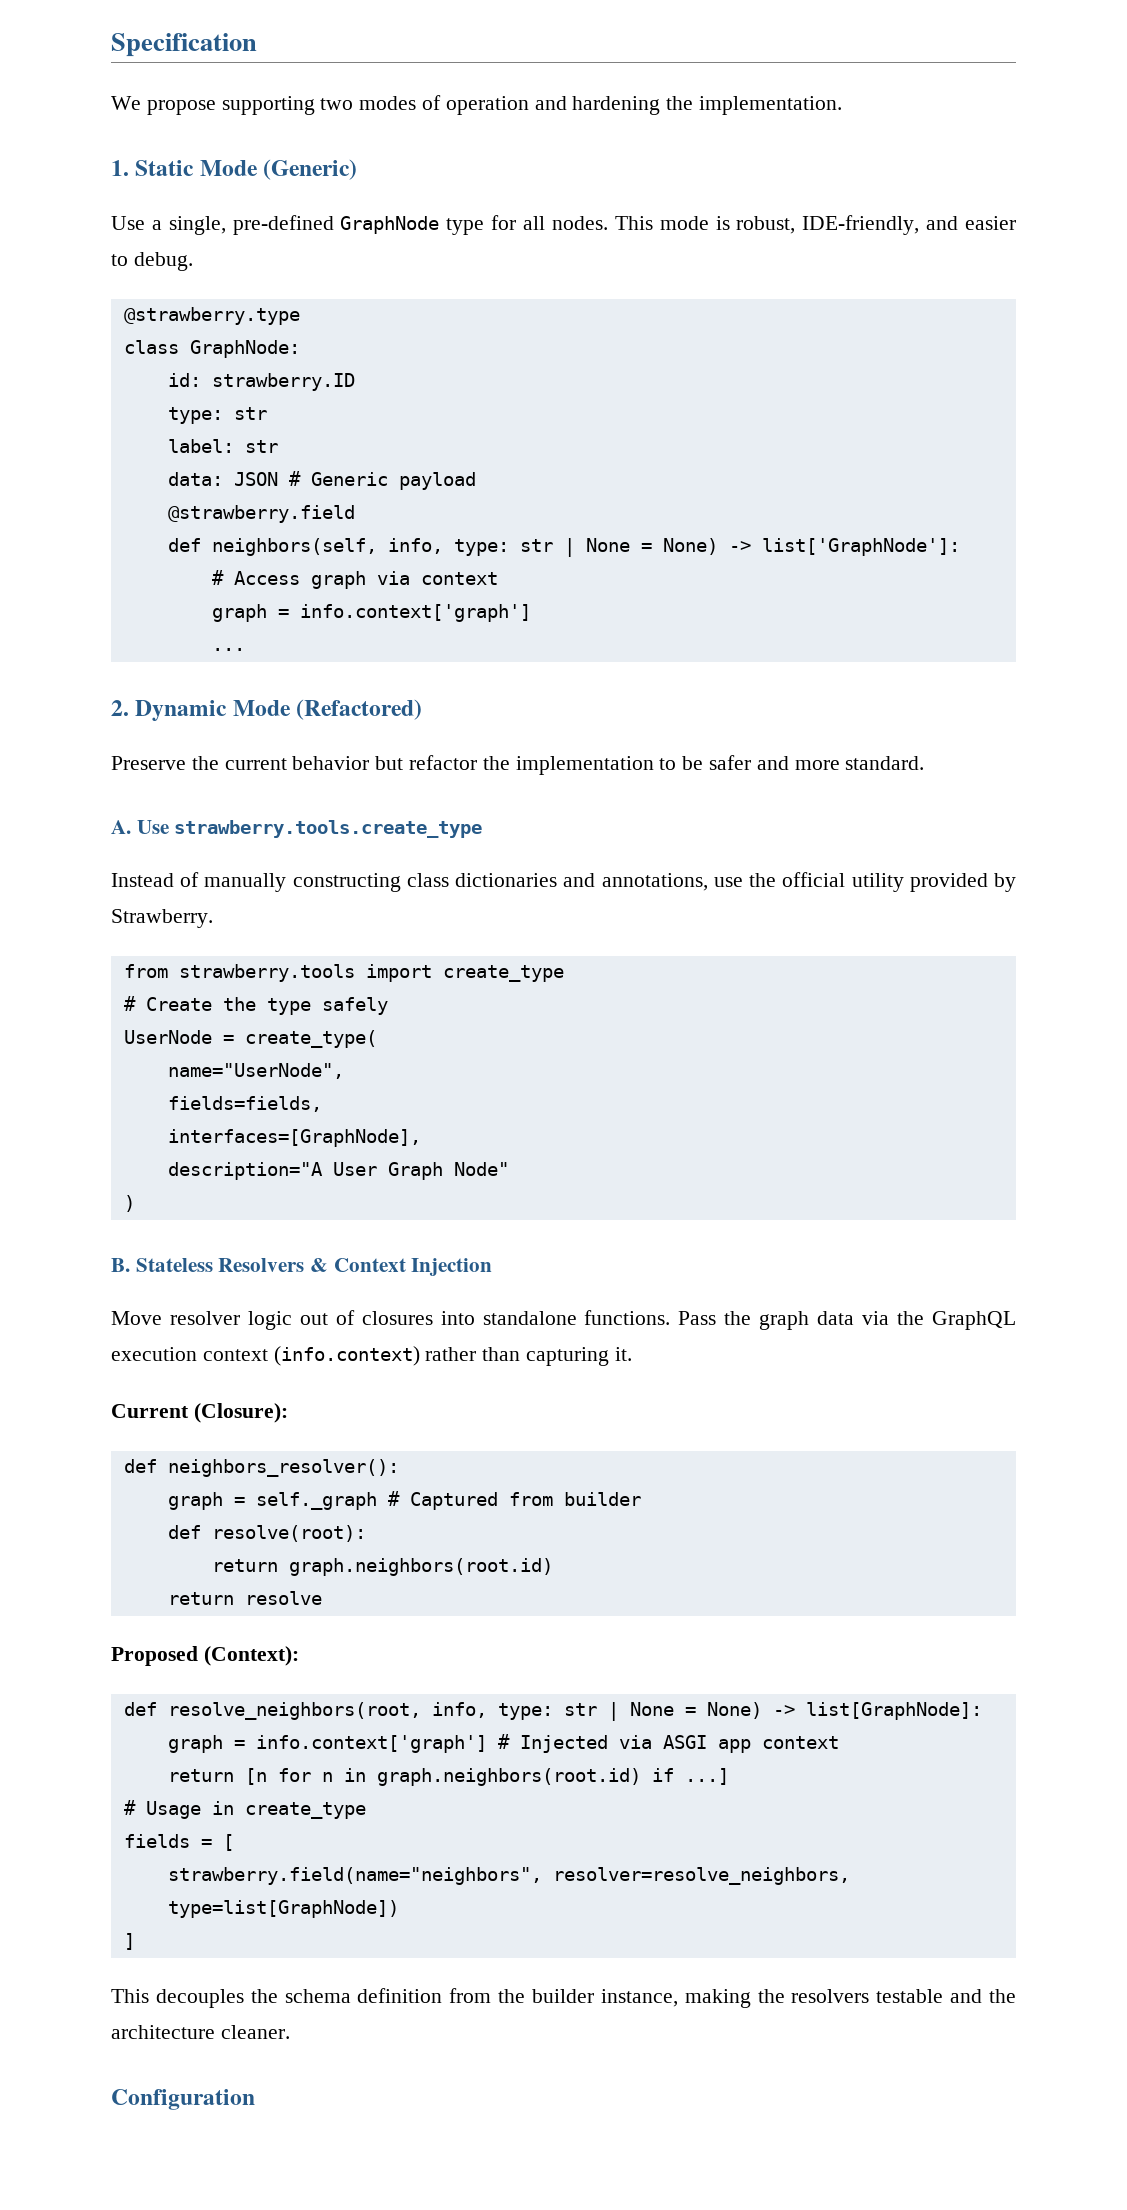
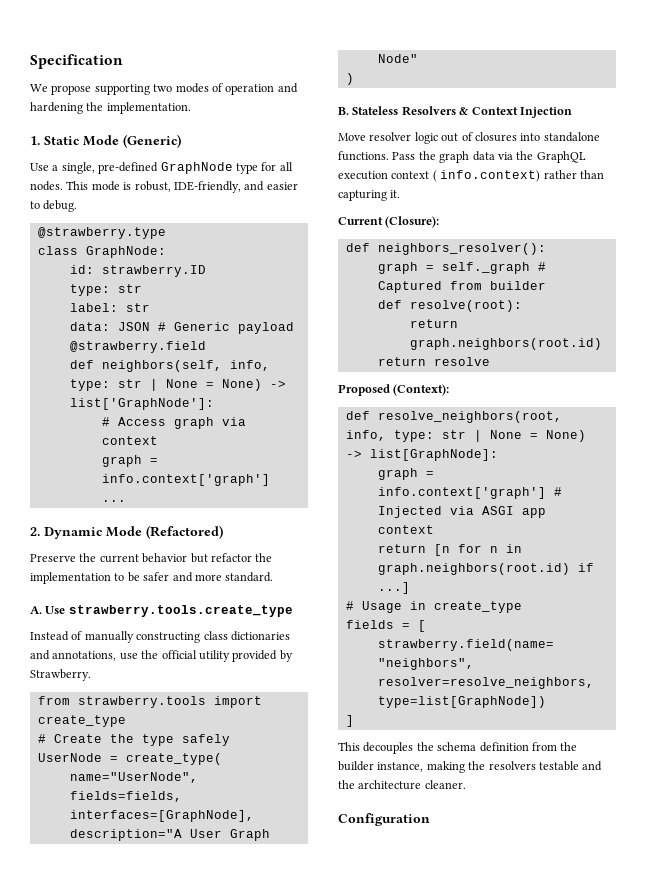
- Pass the graph data via the GraphQL execution context (info.context) rather than capturing it.
+ Pass the graph data via the GraphQL execution context ( info.context) rather than capturing it.

